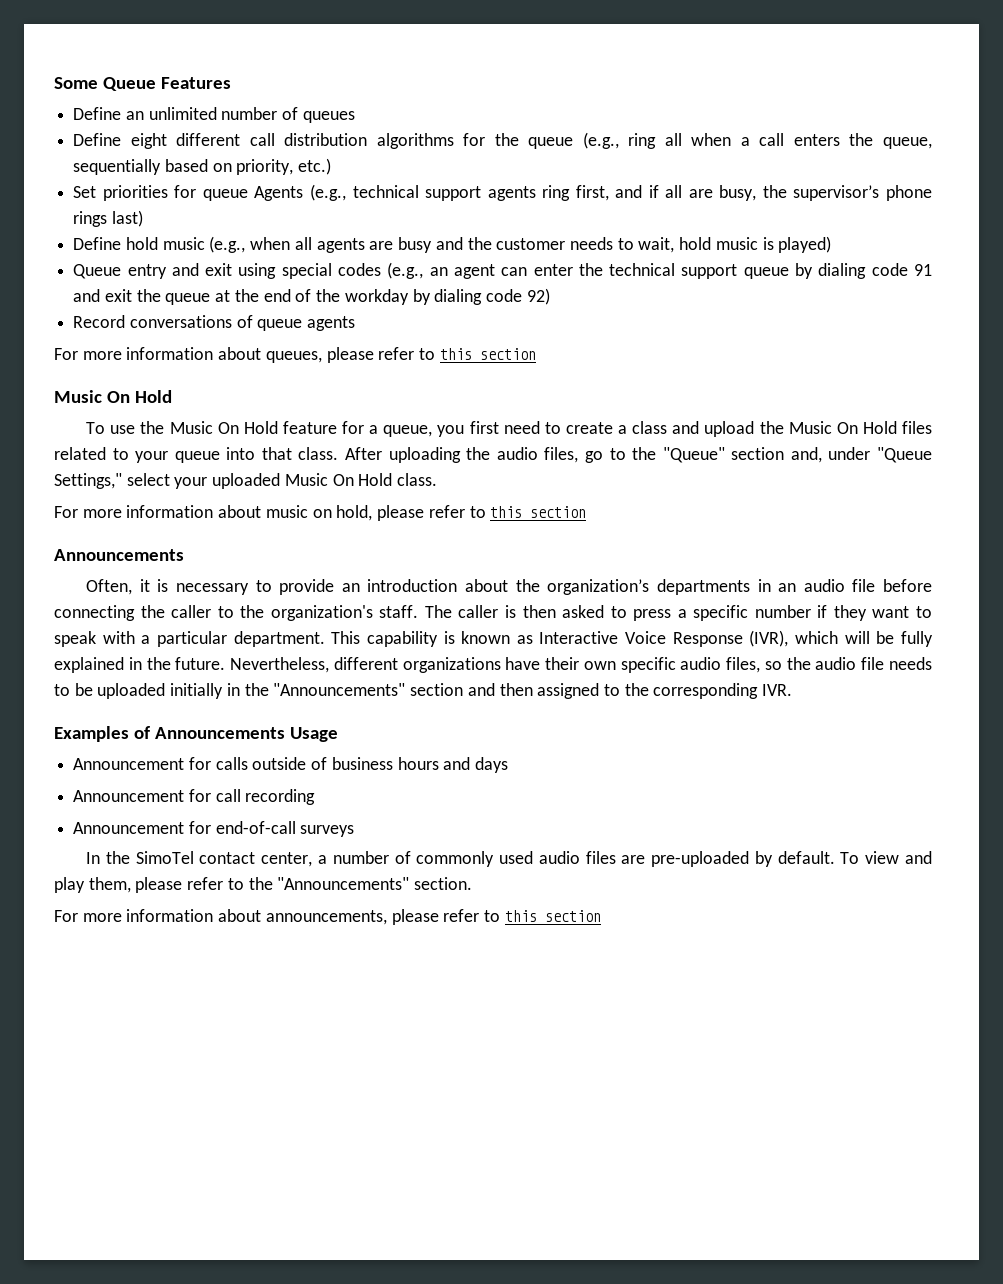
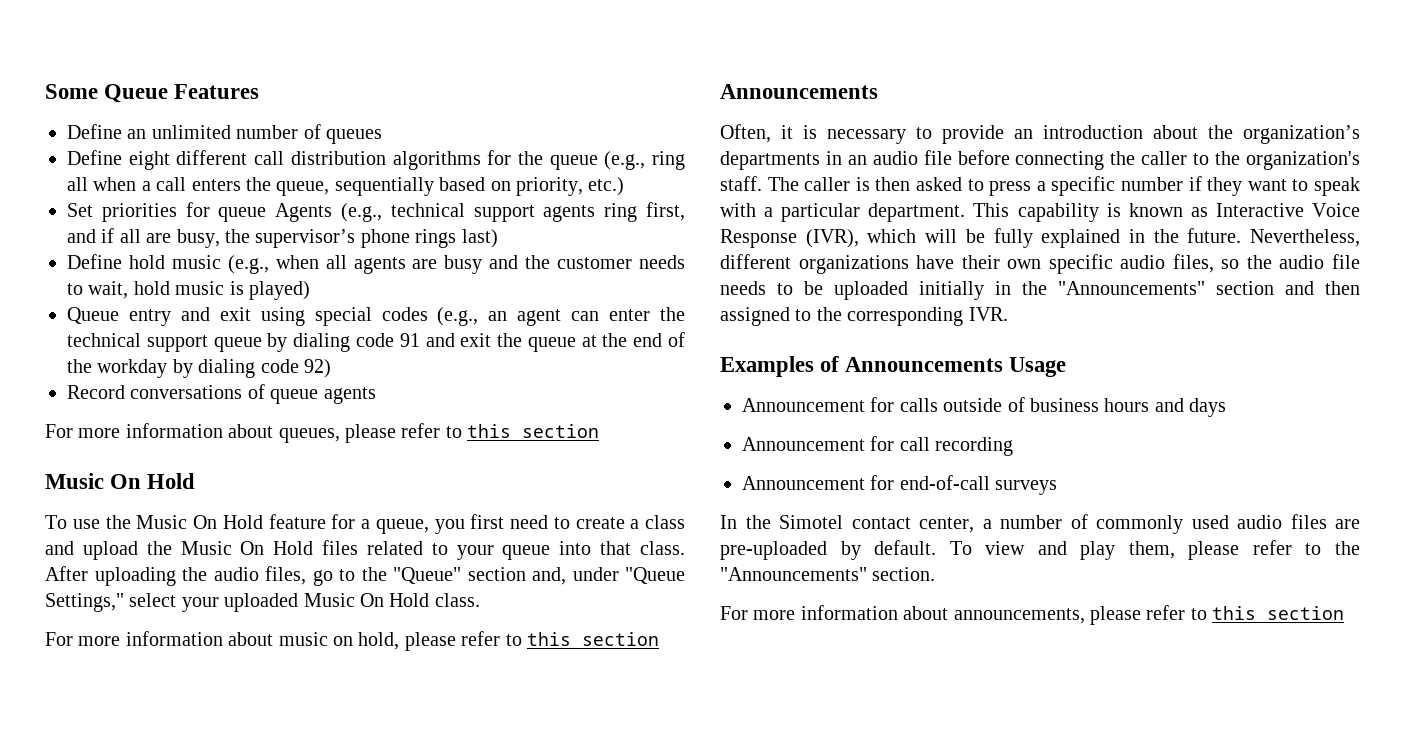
- In the SimoTel contact center, a number of commonly used audio files are pre-uploaded by default.
+ In the Simotel contact center, a number of commonly used audio files are pre-uploaded by default.

